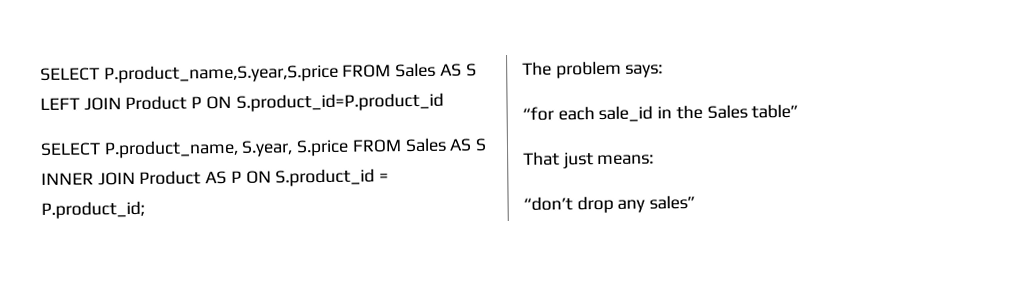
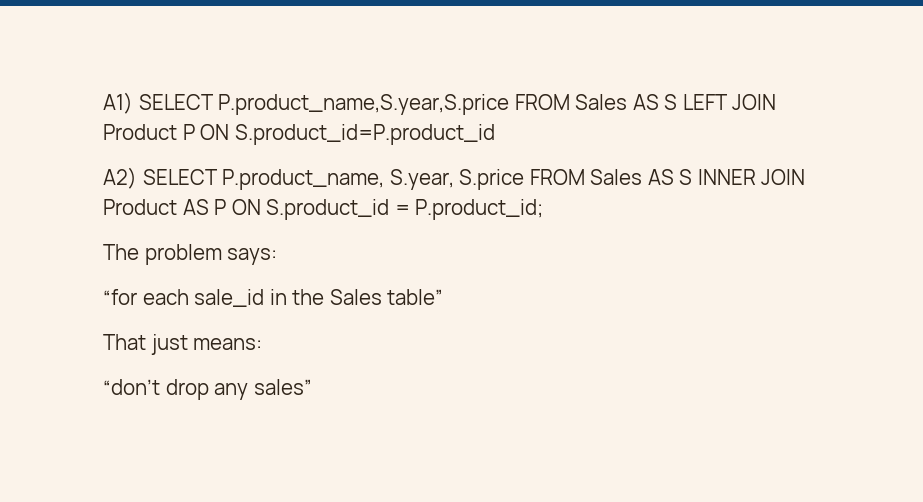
- SELECT P.product_name,S.year,S.price FROM Sales AS S LEFT JOIN Product P ON S.product_id=P.product_id
+ A1) SELECT P.product_name,S.year,S.price FROM Sales AS S LEFT JOIN Product P ON S.product_id=P.product_id
- SELECT P.product_name, S.year, S.price FROM Sales AS S INNER JOIN Product AS P ON S.product_id = P.product_id;
+ A2) SELECT P.product_name, S.year, S.price FROM Sales AS S INNER JOIN Product AS P ON S.product_id = P.product_id;

